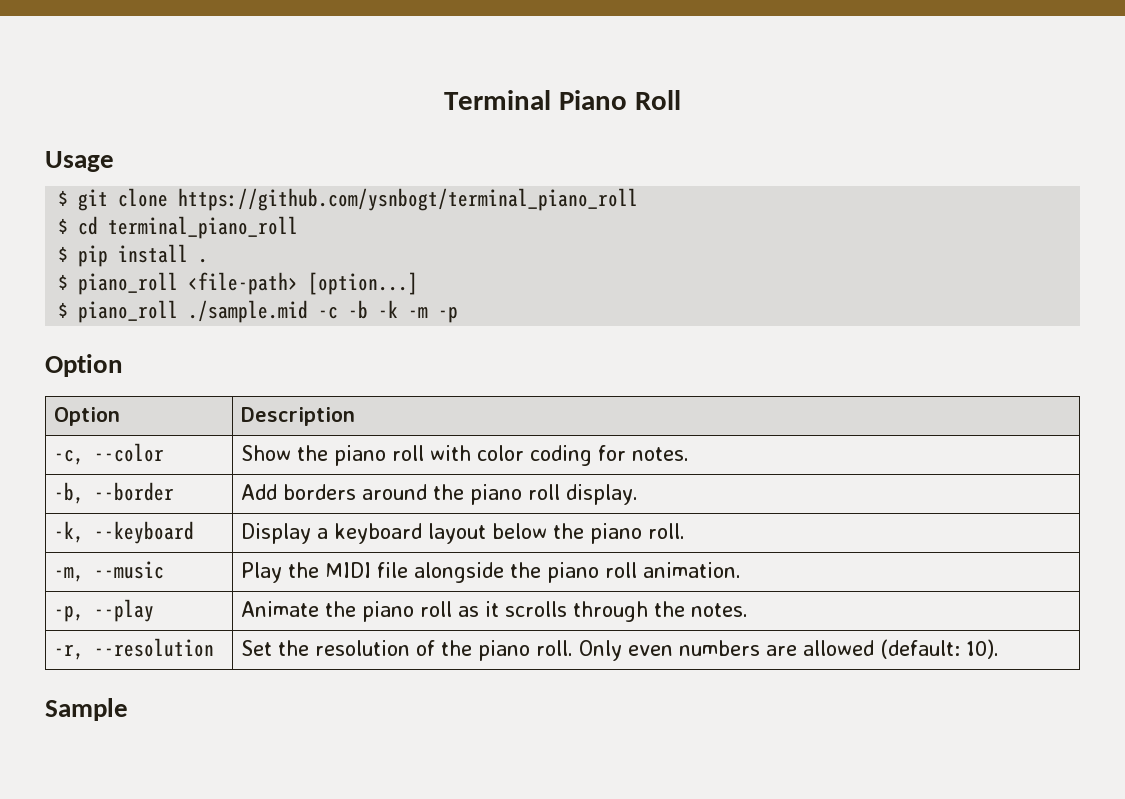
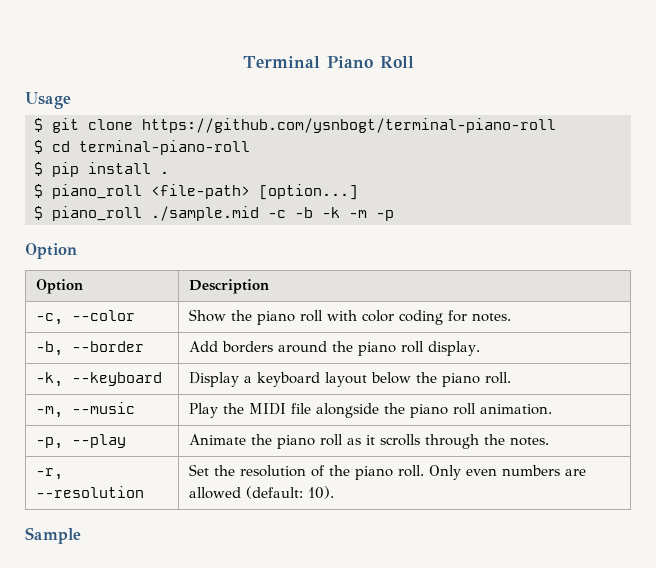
- $ git clone https://github.com/ysnbogt/terminal_piano_roll
+ $ git clone https://github.com/ysnbogt/terminal-piano-roll
- $ cd terminal_piano_roll
+ $ cd terminal-piano-roll

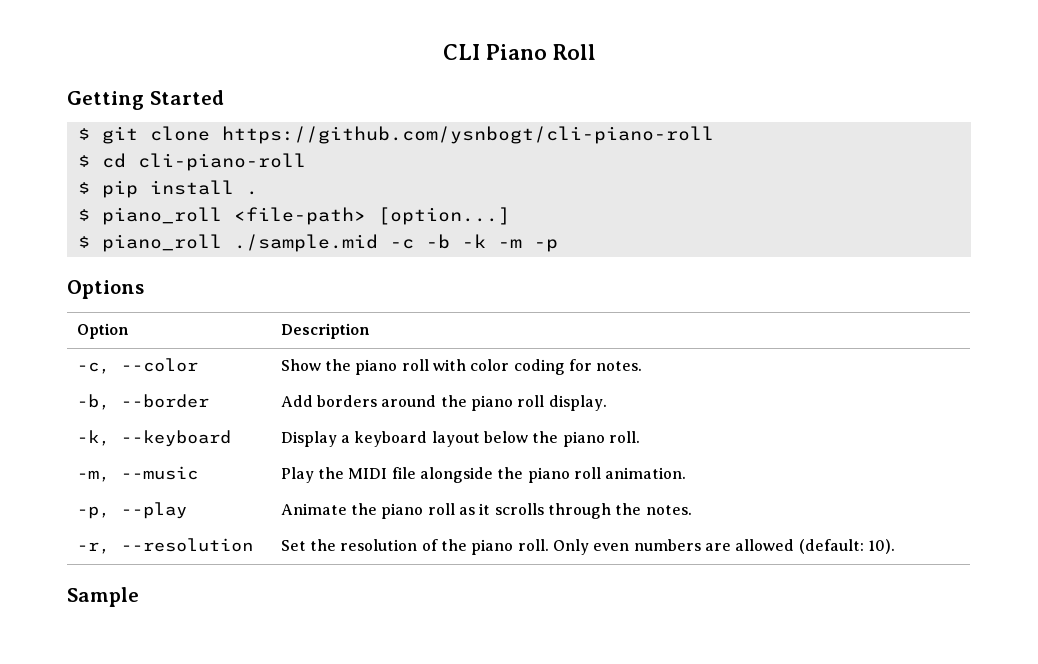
- Terminal Piano Roll
+ CLI Piano Roll
- Usage
+ Getting Started
- $ git clone https://github.com/ysnbogt/terminal-piano-roll
+ $ git clone https://github.com/ysnbogt/cli-piano-roll
- $ cd terminal-piano-roll
+ $ cd cli-piano-roll
  $ piano_roll ./sample.mid -c -b -k -m -p
- Option
+ Options

